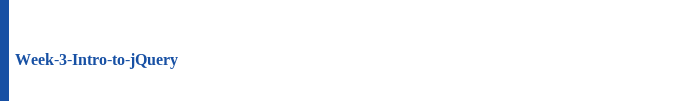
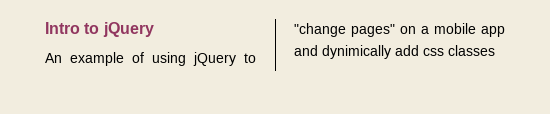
- Week-3-Intro-to-jQuery
+ Intro to jQuery
+ An example of using jQuery to "change pages" on a mobile app and dynimically add css classes

